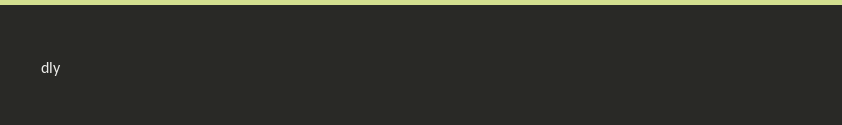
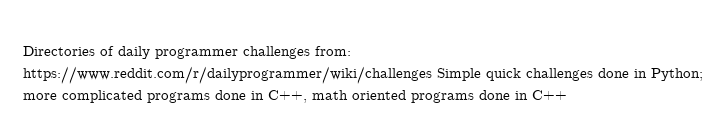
- dly
+ Directories of daily programmer challenges from: https://www.reddit.com/r/dailyprogrammer/wiki/challenges Simple quick challenges done in Python; more complicated programs done in C++, math oriented programs done in C++

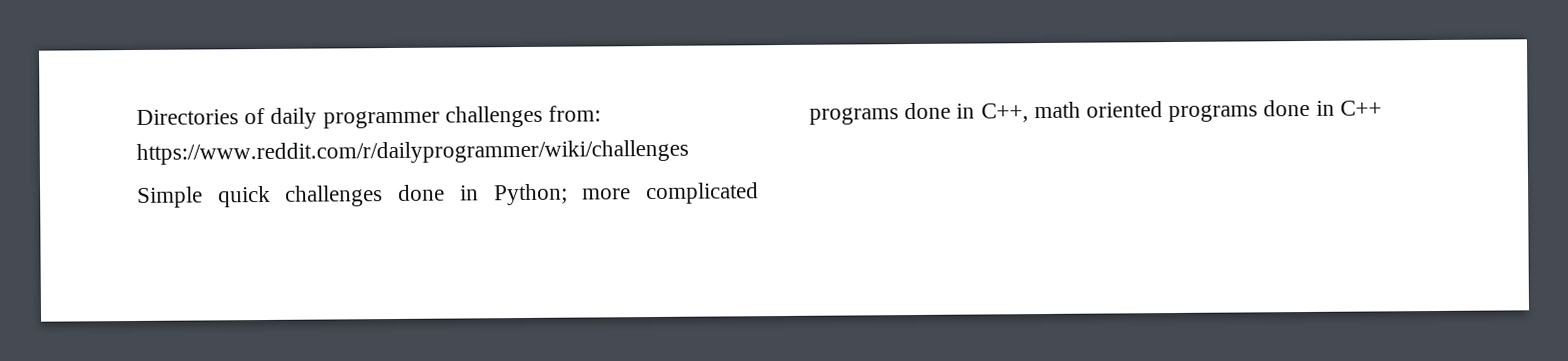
- Directories of daily programmer challenges from: https://www.reddit.com/r/dailyprogrammer/wiki/challenges Simple quick challenges done in Python; more complicated programs done in C++, math oriented programs done in C++
+ Directories of daily programmer challenges from: https://www.reddit.com/r/dailyprogrammer/wiki/challenges
+ Simple quick challenges done in Python; more complicated programs done in C++, math oriented programs done in C++

